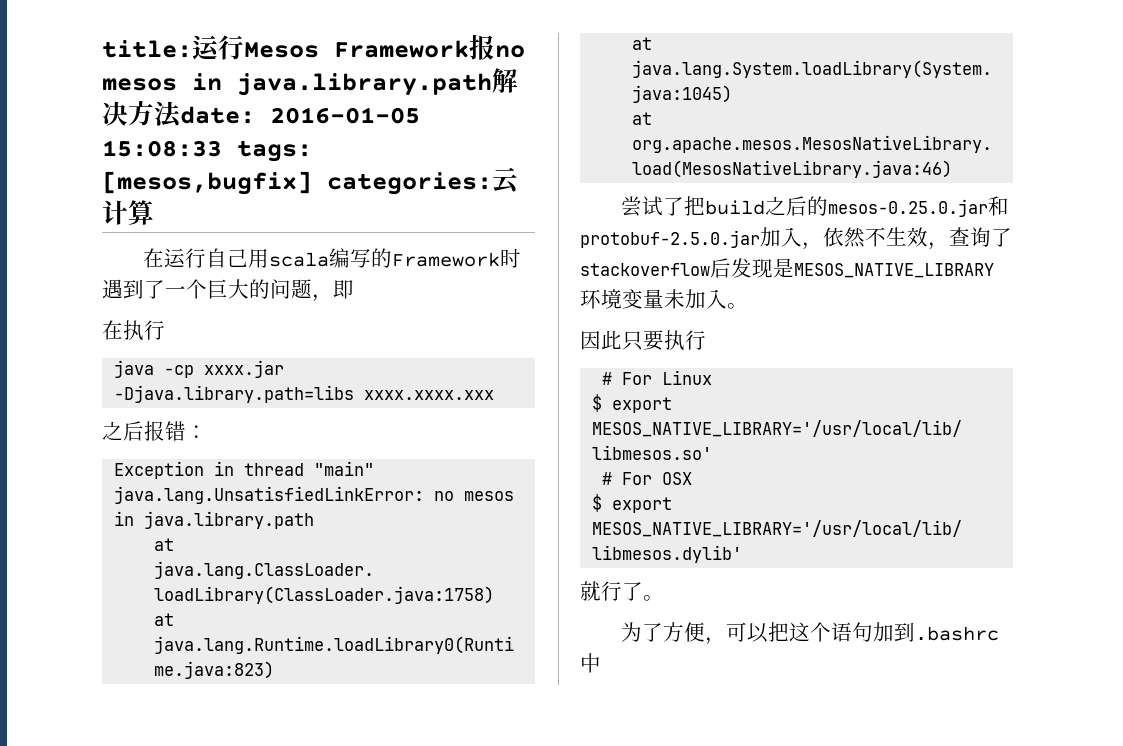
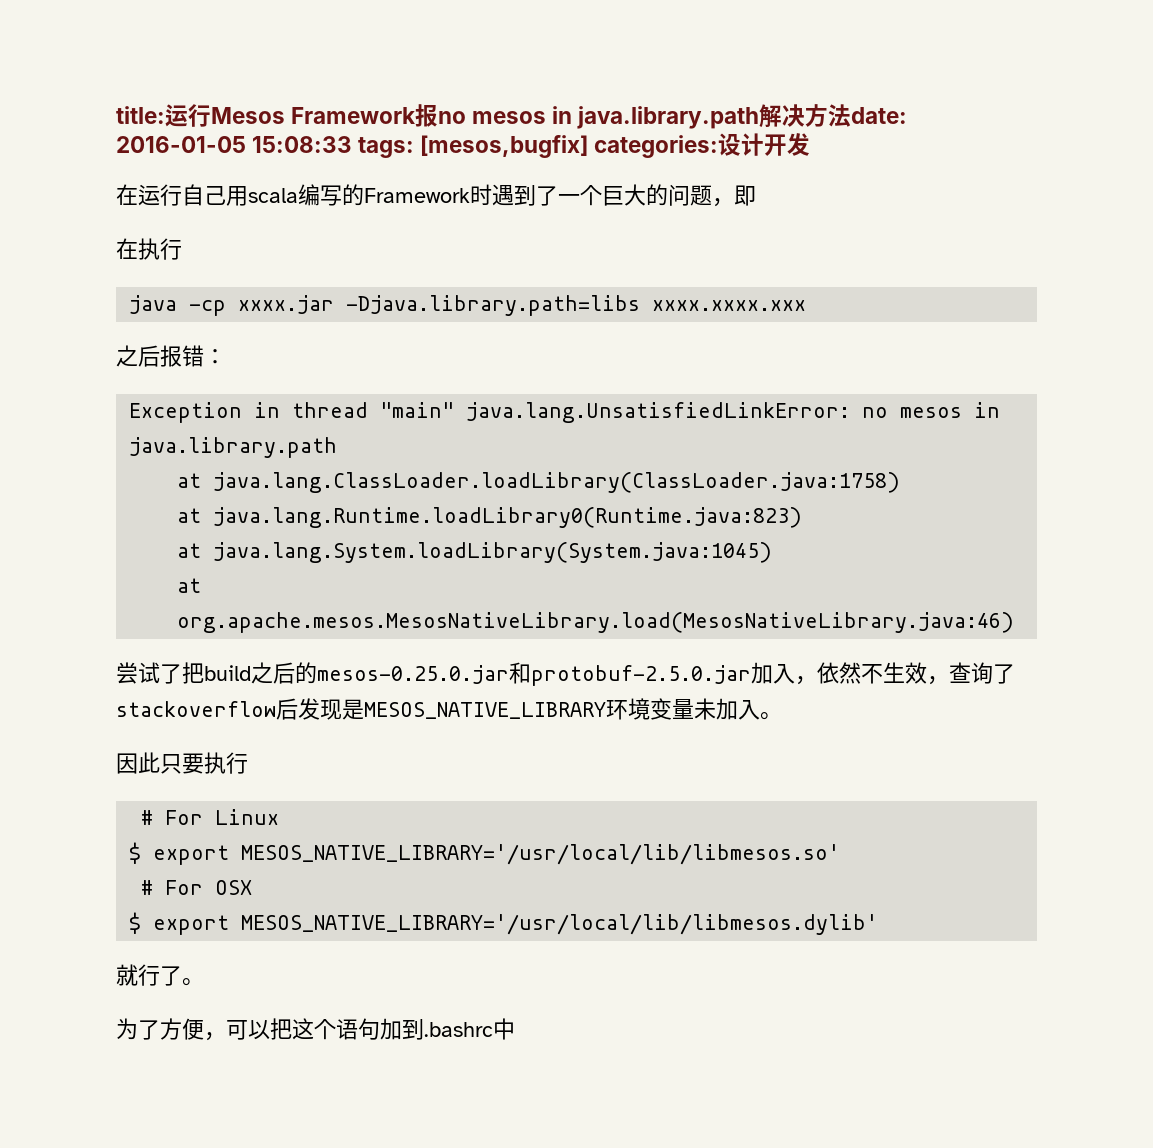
- title:运行Mesos Framework报no mesos in java.library.path解决方法date: 2016-01-05 15:08:33 tags: [mesos,bugfix] categories:云计算
+ title:运行Mesos Framework报no mesos in java.library.path解决方法date: 2016-01-05 15:08:33 tags: [mesos,bugfix] categories:设计开发

